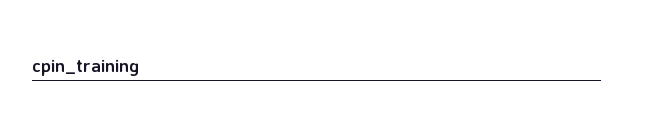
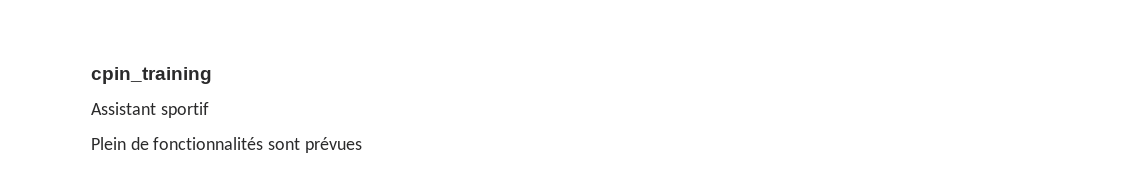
+ Assistant sportif
+ Plein de fonctionnalités sont prévues

